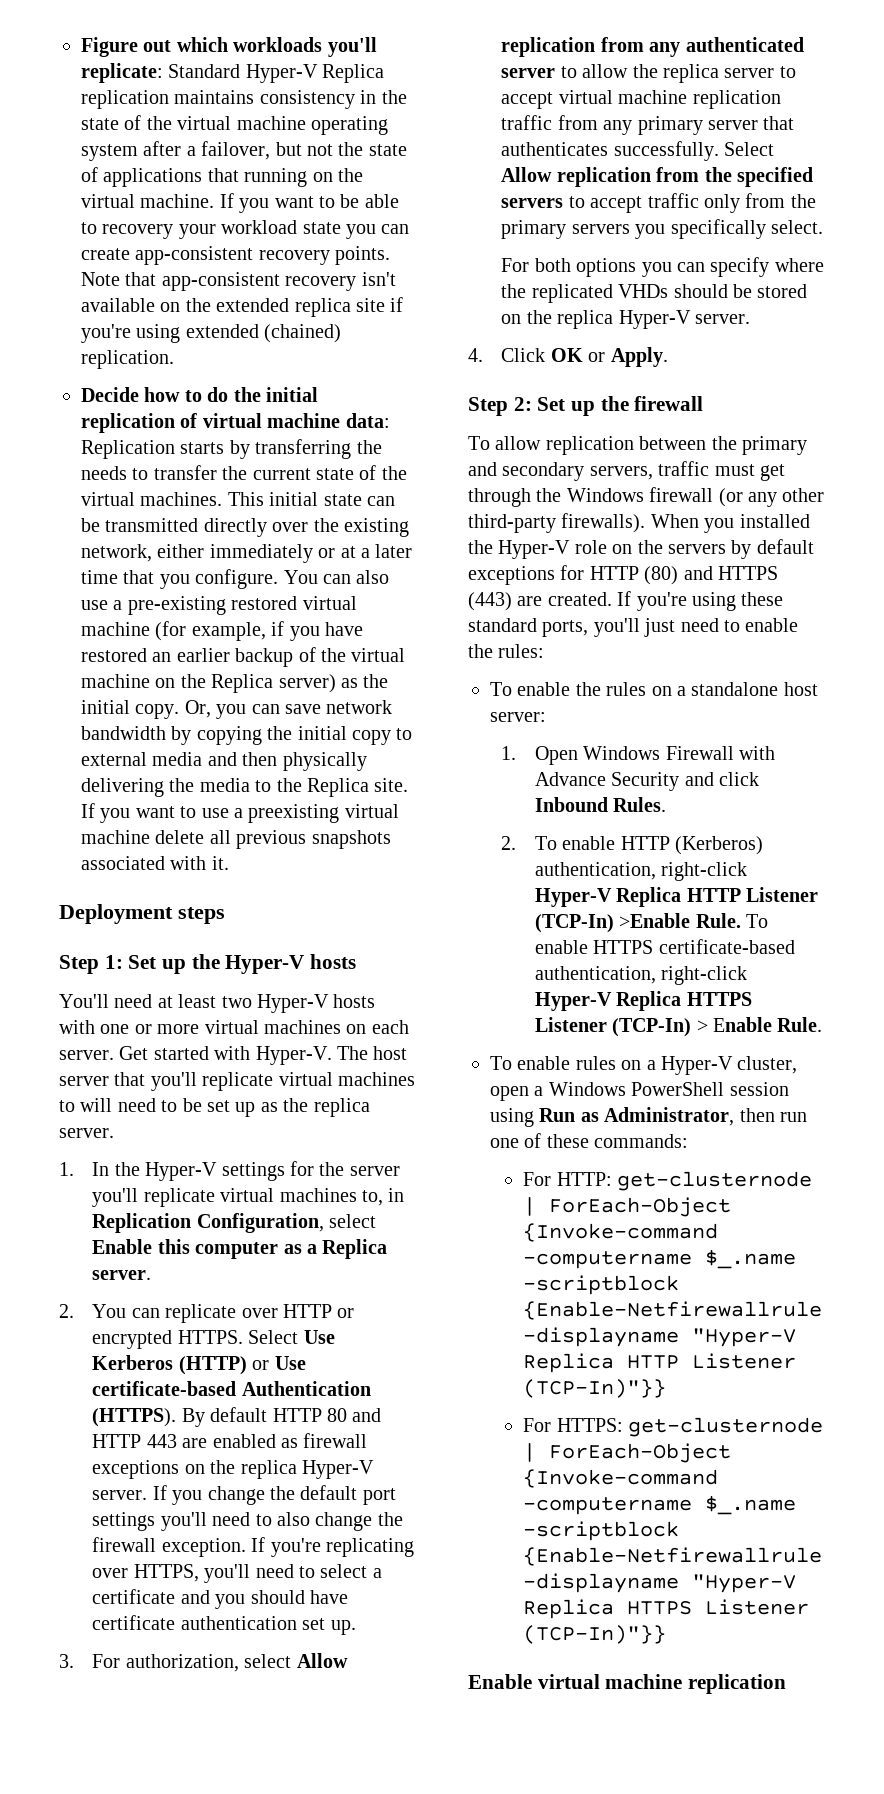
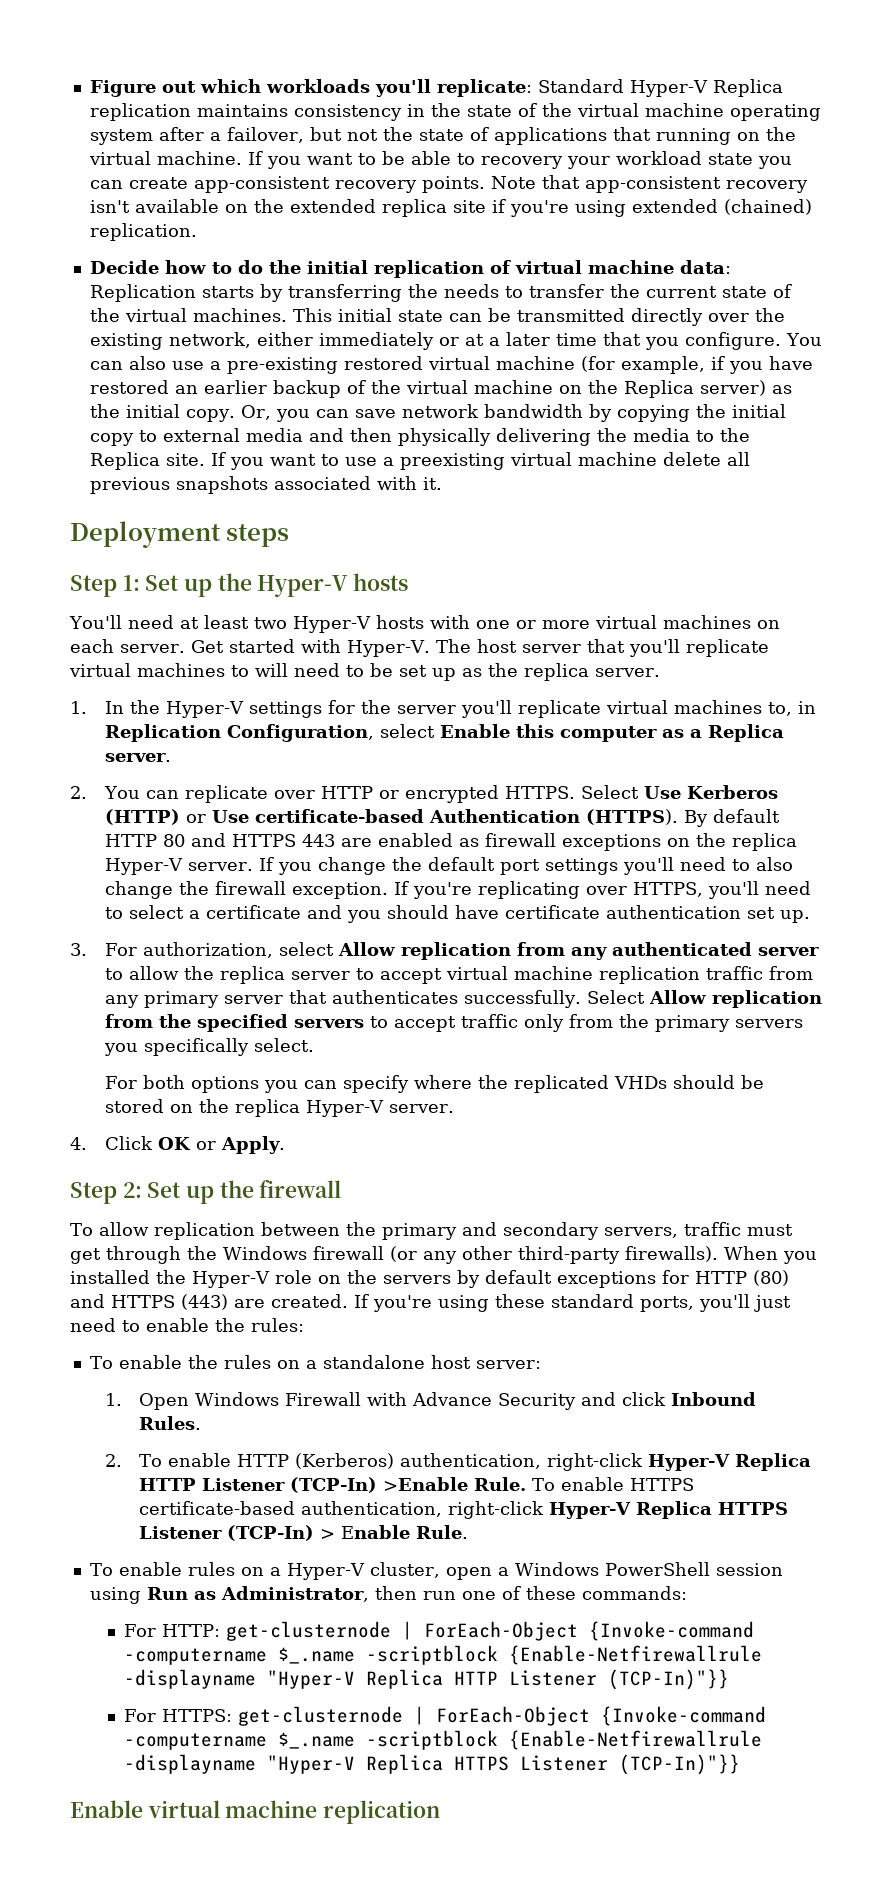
- By default HTTP 80 and HTTP 443 are enabled as firewall exceptions on the replica Hyper-V server.
+ By default HTTP 80 and HTTPS 443 are enabled as firewall exceptions on the replica Hyper-V server.

